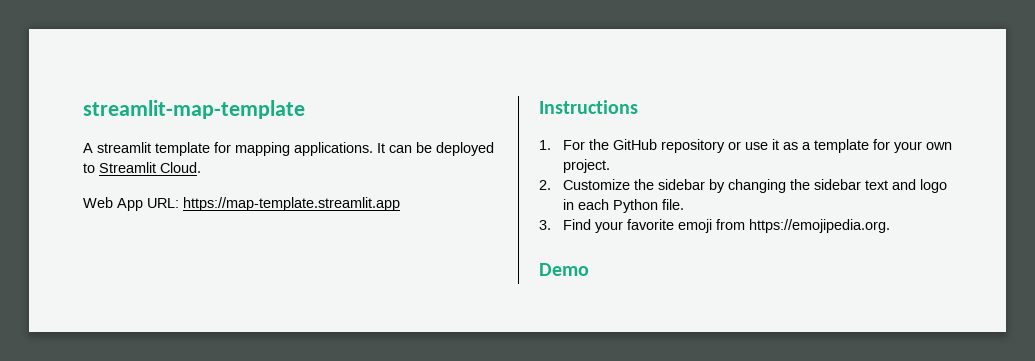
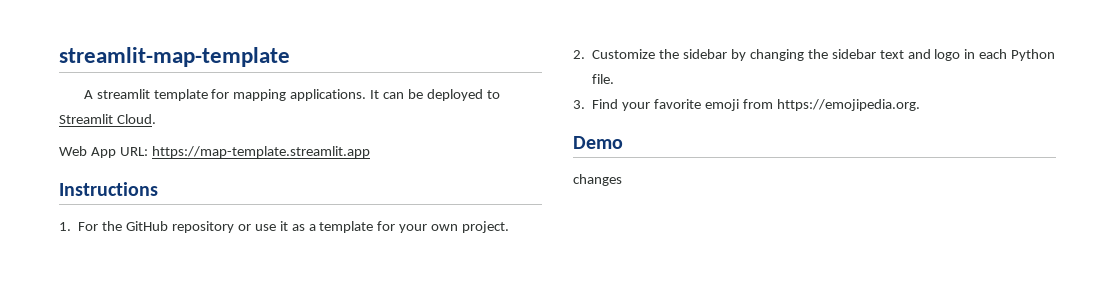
+ changes

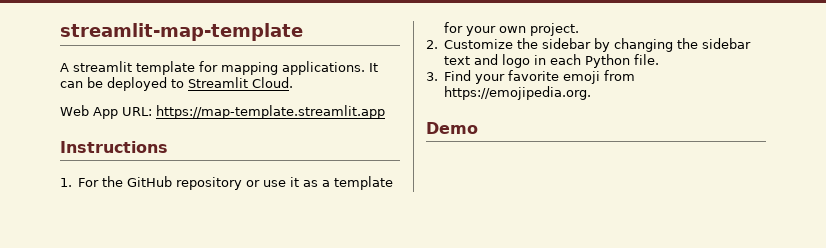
- changes

